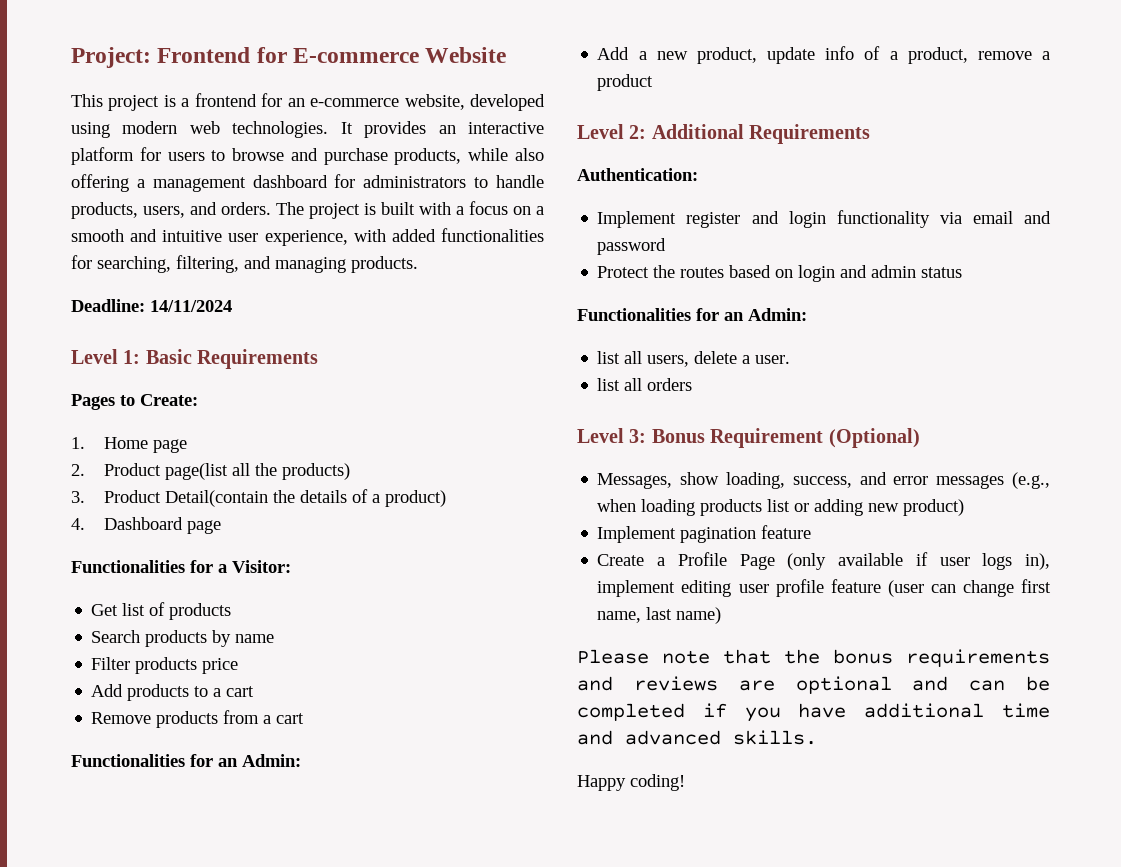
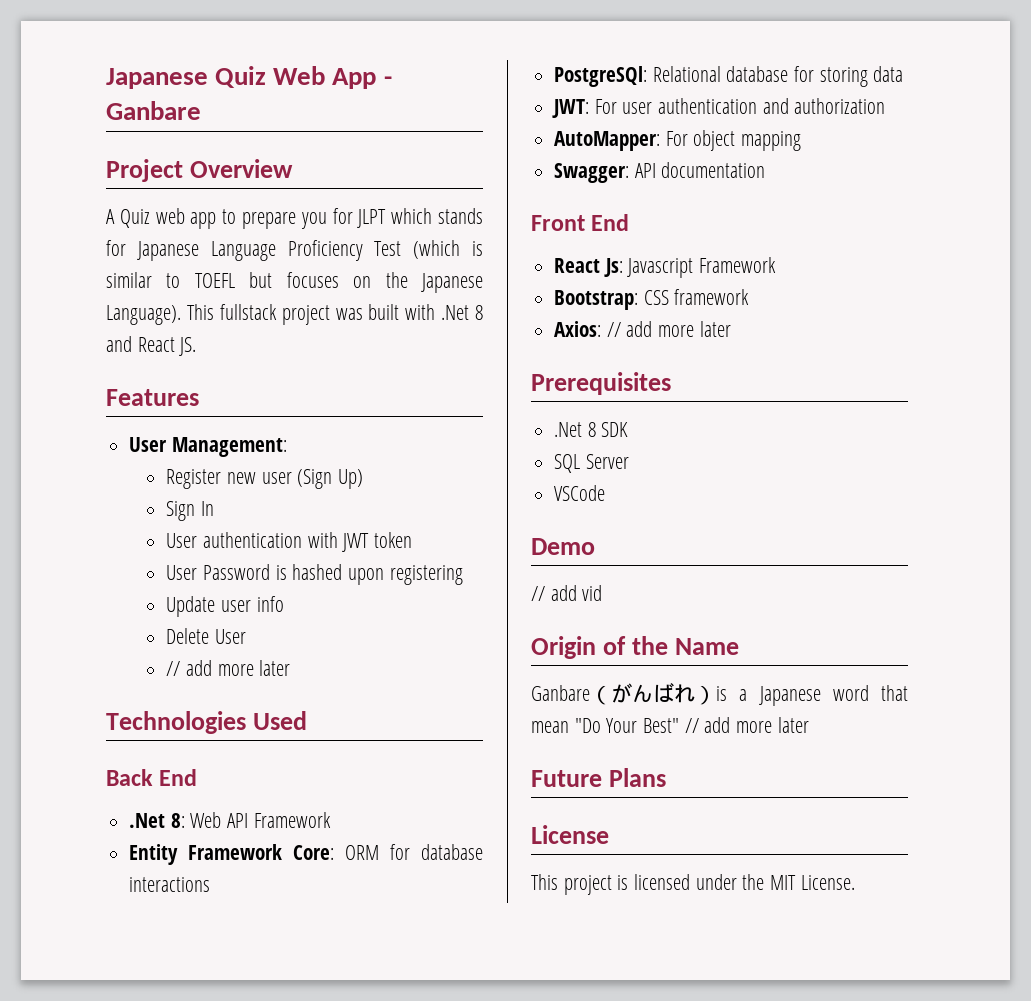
- Project: Frontend for E-commerce Website
- This project is a frontend for an e-commerce website, developed using modern web technologies. It provides an interactive platform for users to browse and purchase products, while also offering a management dashboard for administrators to handle products, users, and orders. The project is built with a focus on a smooth and intuitive user experience, with added functionalities for searching, filtering, and managing products.
- Deadline: 14/11/2024
- Level 1: Basic Requirements
- Pages to Create:
- 1. Home page
- 2. Product page(list all the products)
- 3. Product Detail(contain the details of a product)
- 4. Dashboard page
- Functionalities for a Visitor:
- Get list of products
- Search products by name
- Filter products price
- Add products to a cart
- Remove products from a cart
- Functionalities for an Admin:
- Add a new product, update info of a product, remove a product
- Level 2: Additional Requirements
- Authentication:
- Implement register and login functionality via email and password
- Protect the routes based on login and admin status
- Functionalities for an Admin:
- list all users, delete a user.
- list all orders
- Level 3: Bonus Requirement (Optional)
- Messages, show loading, success, and error messages (e.g., when loading products list or adding new product)
- Implement pagination feature
- Create a Profile Page (only available if user logs in), implement editing user profile feature (user can change first name, last name)
- Please note that the bonus requirements and reviews are optional and can be completed if you have additional time and advanced skills.
- Happy coding!
+ Japanese Quiz Web App - Ganbare
+ Project Overview
+ A Quiz web app to prepare you for JLPT which stands for Japanese Language Proficiency Test (which is similar to TOEFL but focuses on the Japanese Language). This fullstack project was built with .Net 8 and React JS.
+ Features
+ User Management:
+ Register new user (Sign Up)
+ Sign In
+ User authentication with JWT token
+ User Password is hashed upon registering
+ Update user info
+ Delete User
+ // add more later
+ Technologies Used
+ Back End
+ .Net 8: Web API Framework
+ Entity Framework Core: ORM for database interactions
+ PostgreSQl: Relational database for storing data
+ JWT: For user authentication and authorization
+ AutoMapper: For object mapping
+ Swagger: API documentation
+ Front End
+ React Js: Javascript Framework
+ Bootstrap: CSS framework
+ Axios: // add more later
+ Prerequisites
+ .Net 8 SDK
+ SQL Server
+ VSCode
+ Demo
+ // add vid
+ Origin of the Name
+ Ganbare（がんばれ）is a Japanese word that mean "Do Your Best" // add more later
+ Future Plans
+ License
+ This project is licensed under the MIT License.

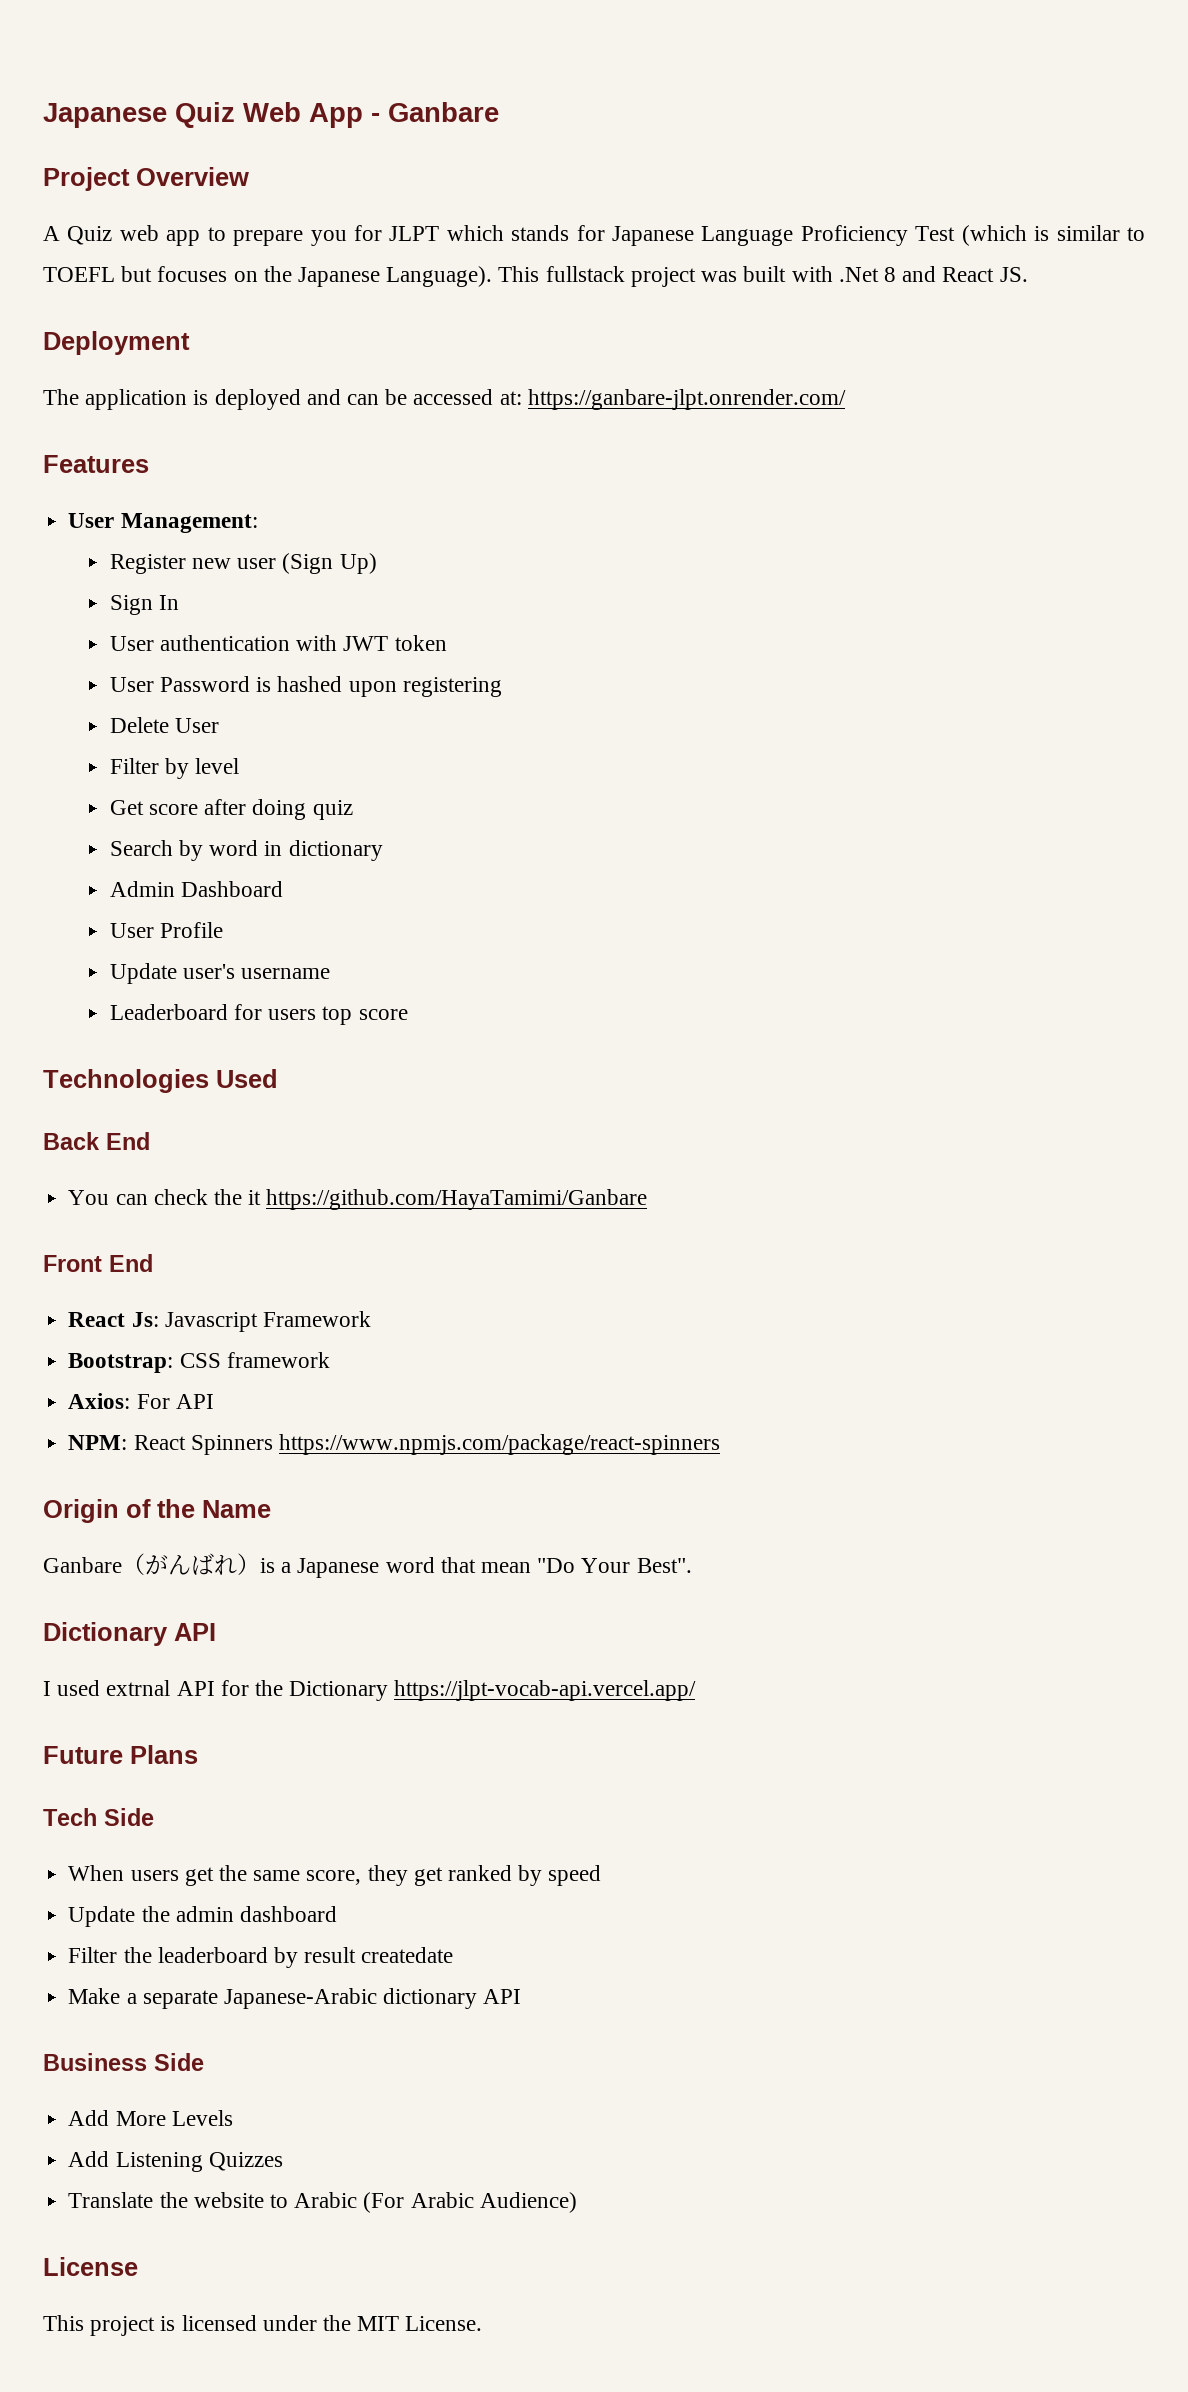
+ Deployment
+ The application is deployed and can be accessed at: https://ganbare-jlpt.onrender.com/
- Update user info
  Delete User
- // add more later
+ Filter by level
+ Get score after doing quiz
+ Search by word in dictionary
+ Admin Dashboard
+ User Profile
+ Update user's username
+ Leaderboard for users top score
  Technologies Used
  Back End
- .Net 8: Web API Framework
- Entity Framework Core: ORM for database interactions
- PostgreSQl: Relational database for storing data
- JWT: For user authentication and authorization
- AutoMapper: For object mapping
- Swagger: API documentation
+ You can check the it https://github.com/HayaTamimi/Ganbare
- Axios: // add more later
- Prerequisites
- .Net 8 SDK
- SQL Server
- VSCode
- Demo
- // add vid
+ Axios: For API
+ NPM: React Spinners https://www.npmjs.com/package/react-spinners
- Ganbare（がんばれ）is a Japanese word that mean "Do Your Best" // add more later
+ Ganbare（がんばれ）is a Japanese word that mean "Do Your Best".
+ Dictionary API
+ I used extrnal API for the Dictionary https://jlpt-vocab-api.vercel.app/
  Future Plans
+ Tech Side
+ When users get the same score, they get ranked by speed
+ Update the admin dashboard
+ Filter the leaderboard by result createdate
+ Make a separate Japanese-Arabic dictionary API
+ Business Side
+ Add More Levels
+ Add Listening Quizzes
+ Translate the website to Arabic (For Arabic Audience)

